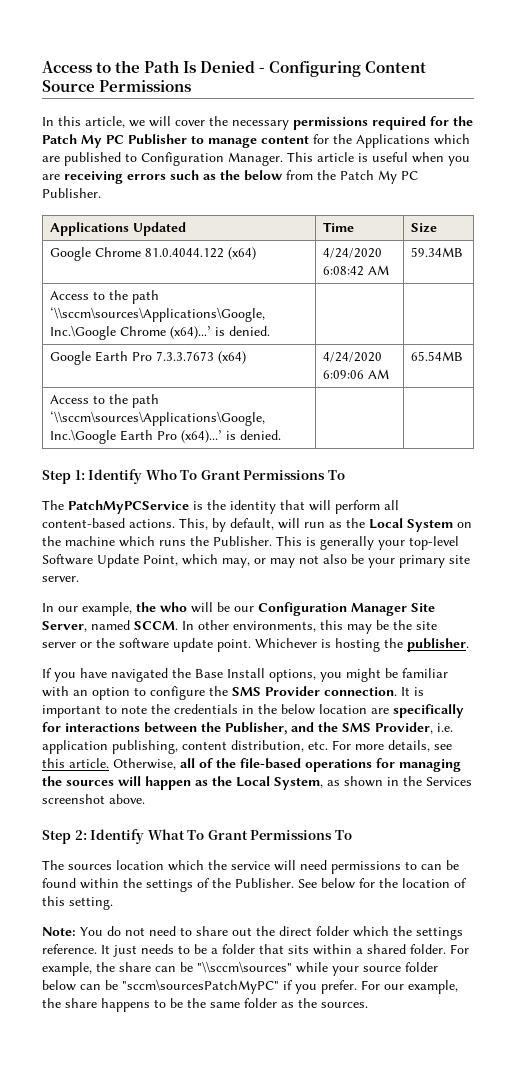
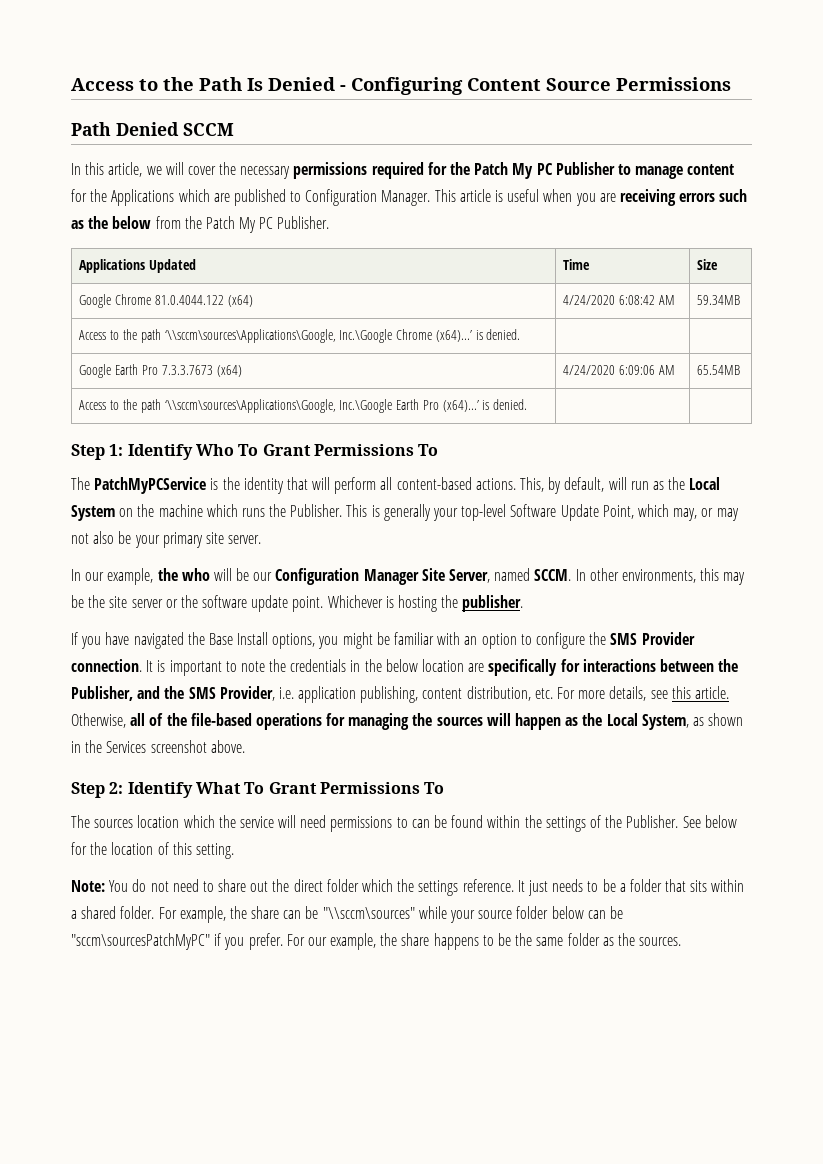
+ Path Denied SCCM

